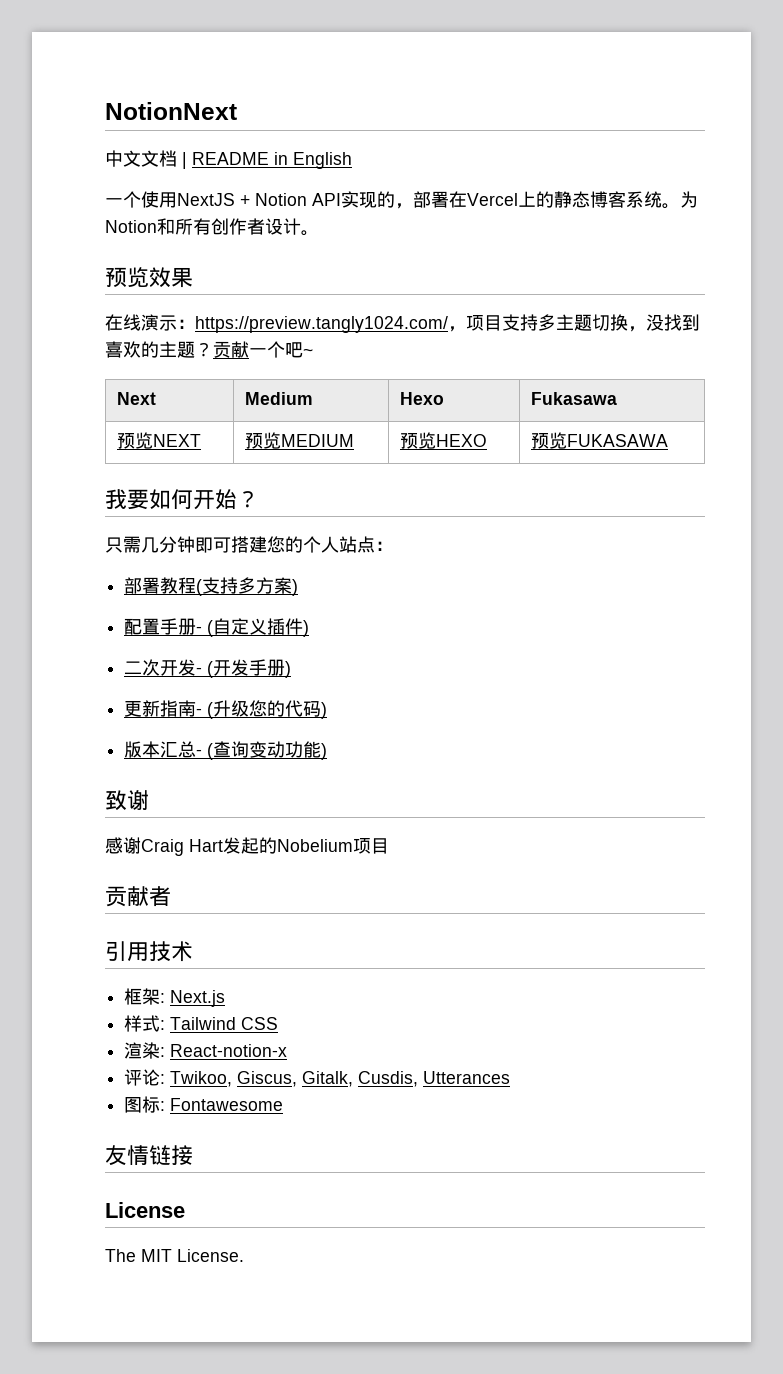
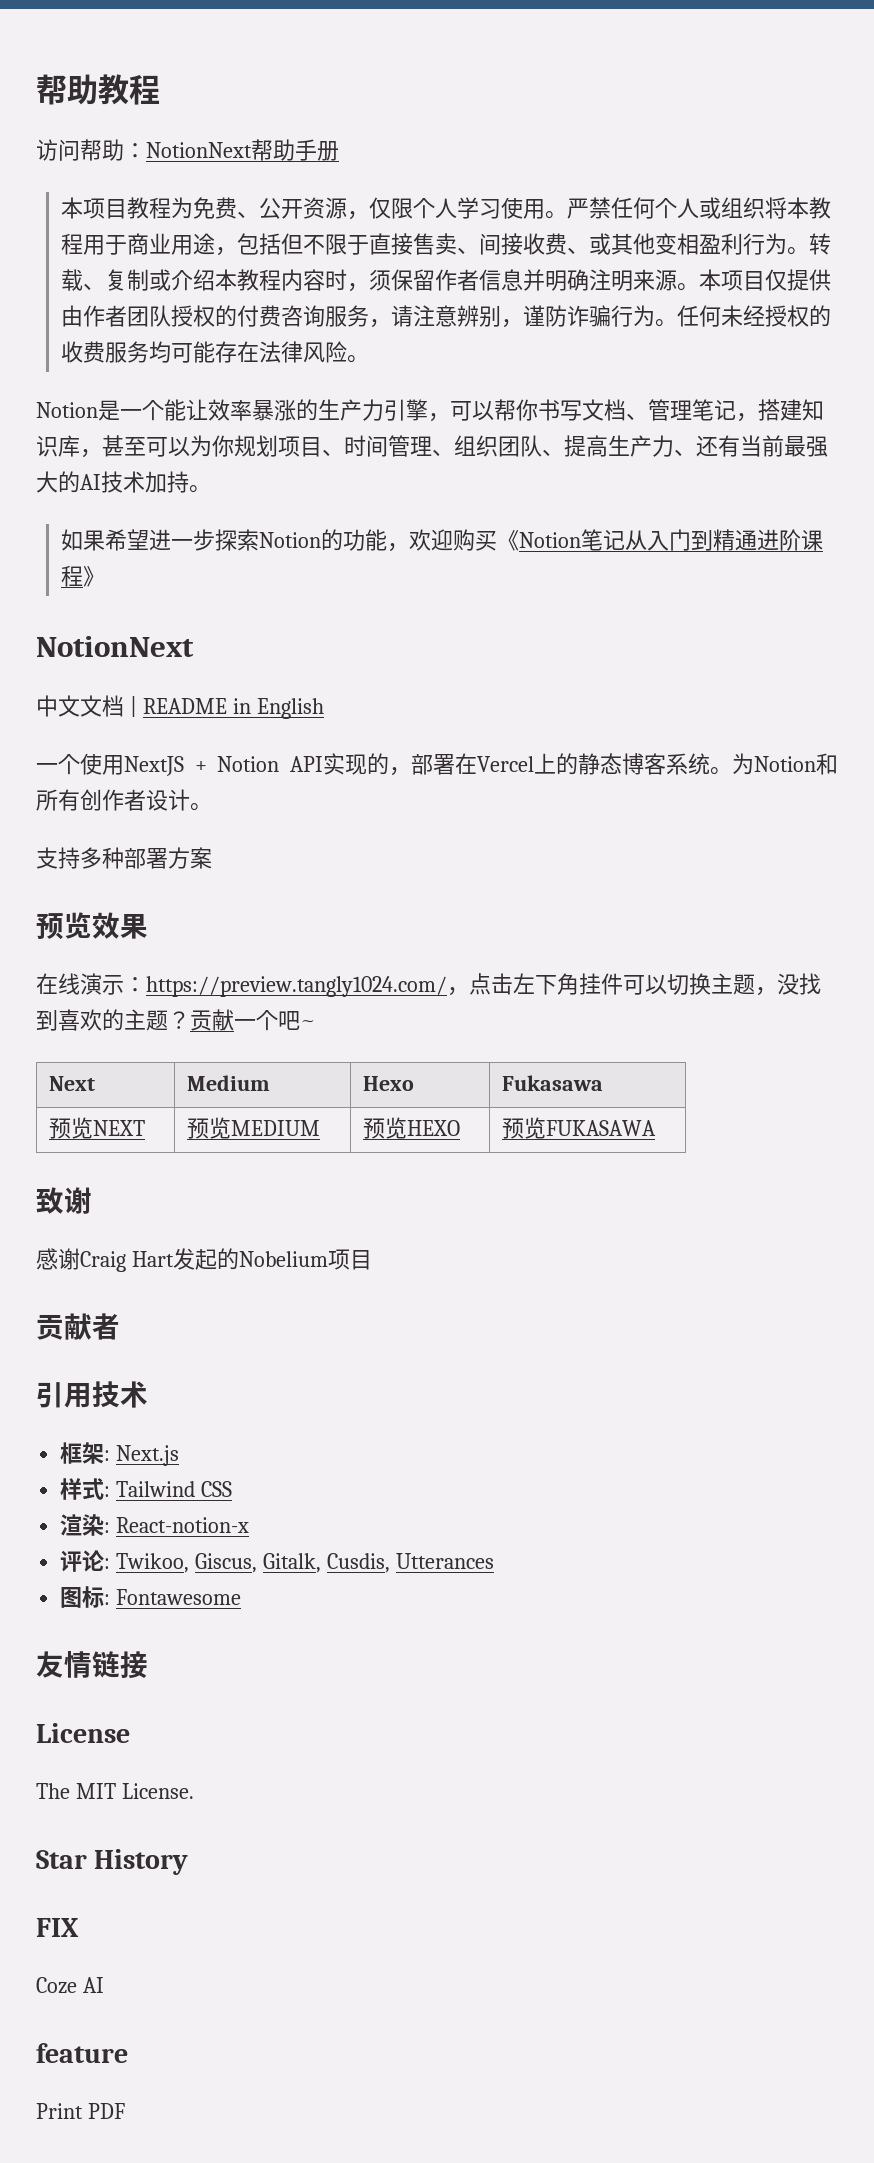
+ 帮助教程
+ 访问帮助：NotionNext帮助手册
+ 本项目教程为免费、公开资源，仅限个人学习使用。严禁任何个人或组织将本教程用于商业用途，包括但不限于直接售卖、间接收费、或其他变相盈利行为。转载、复制或介绍本教程内容时，须保留作者信息并明确注明来源。本项目仅提供由作者团队授权的付费咨询服务，请注意辨别，谨防诈骗行为。任何未经授权的收费服务均可能存在法律风险。
+ Notion是一个能让效率暴涨的生产力引擎，可以帮你书写文档、管理笔记，搭建知识库，甚至可以为你规划项目、时间管理、组织团队、提高生产力、还有当前最强大的AI技术加持。
+ 如果希望进一步探索Notion的功能，欢迎购买《Notion笔记从入门到精通进阶课程》
+ 支持多种部署方案
- 在线演示：https://preview.tangly1024.com/，项目支持多主题切换，没找到喜欢的主题？
+ 在线演示：https://preview.tangly1024.com/，点击左下角挂件可以切换主题，没找到喜欢的主题？
- 我要如何开始？
- 只需几分钟即可搭建您的个人站点：
- 部署教程(支持多方案)
- 配置手册- (自定义插件)
- 二次开发- (开发手册)
- 更新指南- (升级您的代码)
- 版本汇总- (查询变动功能)
+ Star History
+ FIX
+ Coze AI
+ feature
+ Print PDF

